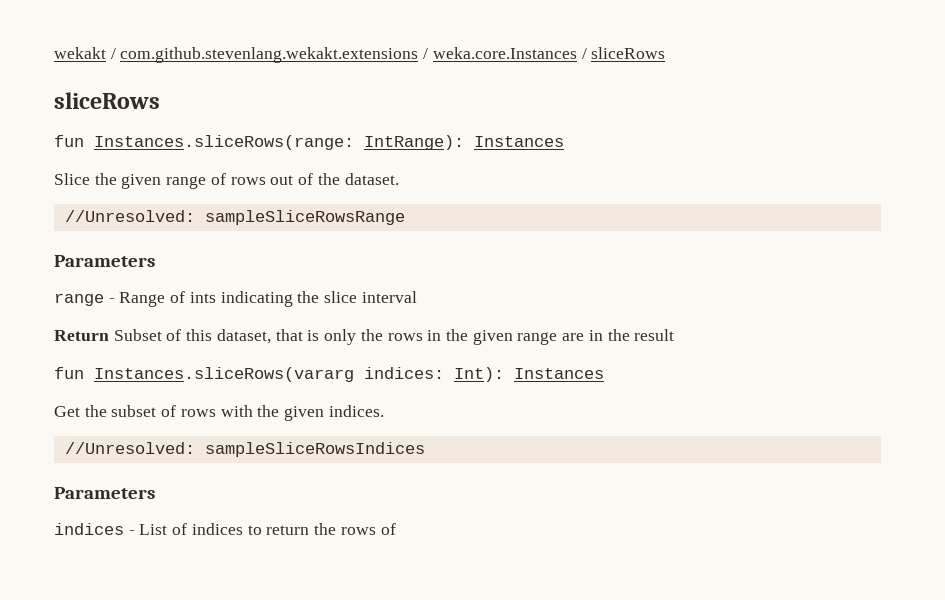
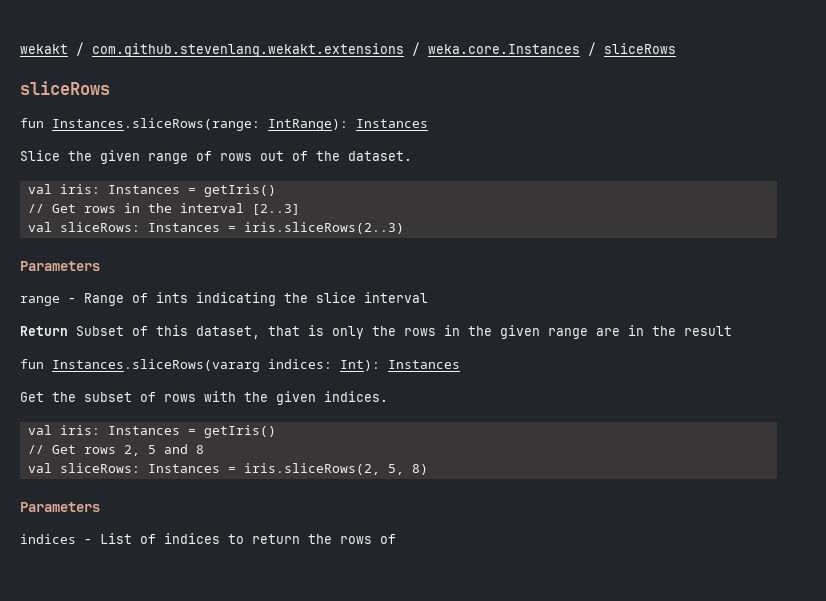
  Slice the given range of rows out of the dataset.
- //Unresolved: sampleSliceRowsRange
+ val iris: Instances = getIris()
+ // Get rows in the interval [2..3]
+ val sliceRows: Instances = iris.sliceRows(2..3)
  Get the subset of rows with the given indices.
- //Unresolved: sampleSliceRowsIndices
+ val iris: Instances = getIris()
+ // Get rows 2, 5 and 8
+ val sliceRows: Instances = iris.sliceRows(2, 5, 8)

